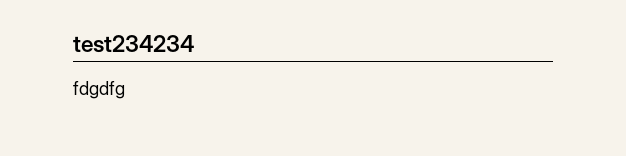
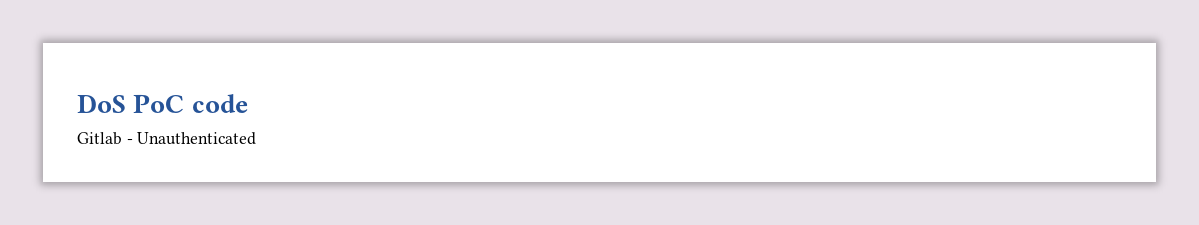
- test234234
- fdgdfg
+ DoS PoC code
+ Gitlab - Unauthenticated

